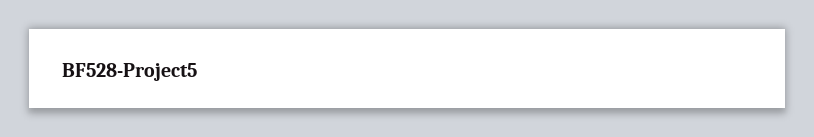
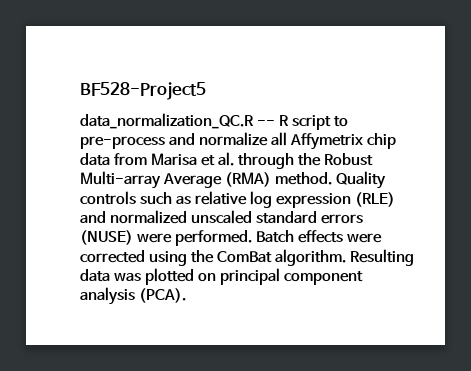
+ data_normalization_QC.R -- R script to pre-process and normalize all Affymetrix chip data from Marisa et al. through the Robust Multi-array Average (RMA) method. Quality controls such as relative log expression (RLE) and normalized unscaled standard errors (NUSE) were performed. Batch effects were corrected using the ComBat algorithm. Resulting data was plotted on principal component analysis (PCA).

